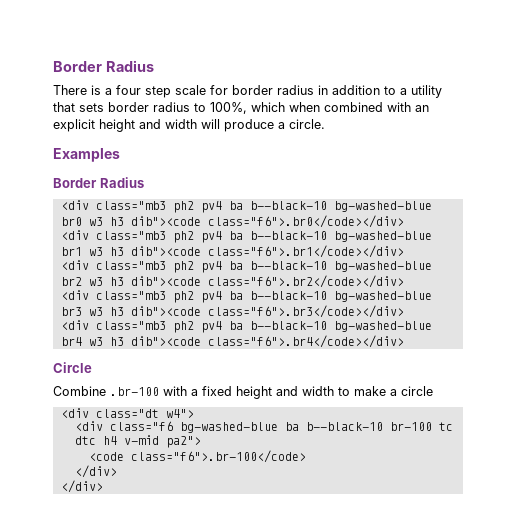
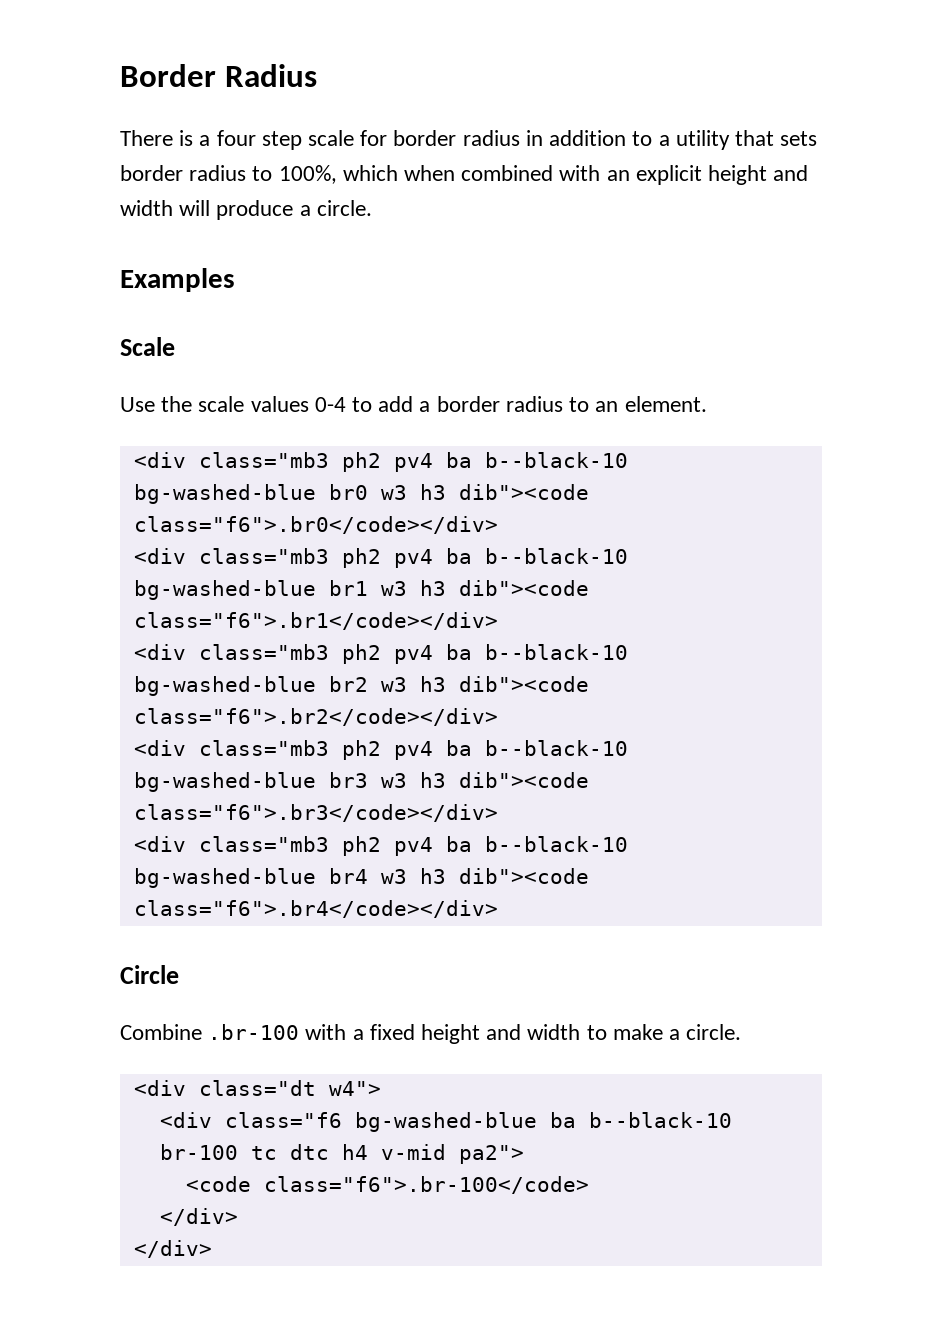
  Examples
- Border Radius
+ Scale
+ Use the scale values 0-4 to add a border radius to an element.
- Combine .br-100 with a fixed height and width to make a circle
+ Combine .br-100 with a fixed height and width to make a circle.

